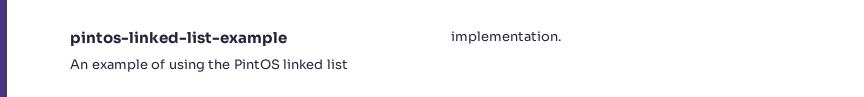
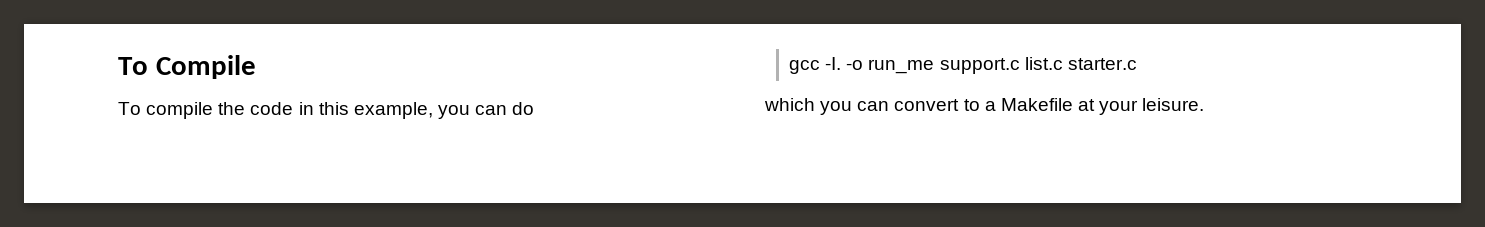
- pintos-linked-list-example
- An example of using the PintOS linked list implementation.
+ To Compile
+ To compile the code in this example, you can do
+ gcc -I. -o run_me support.c list.c starter.c
+ which you can convert to a Makefile at your leisure.

